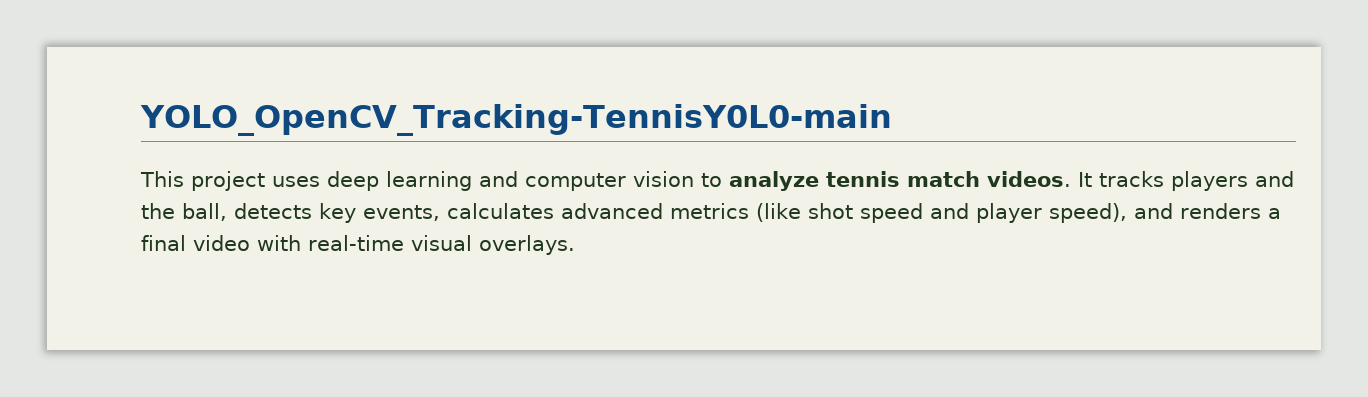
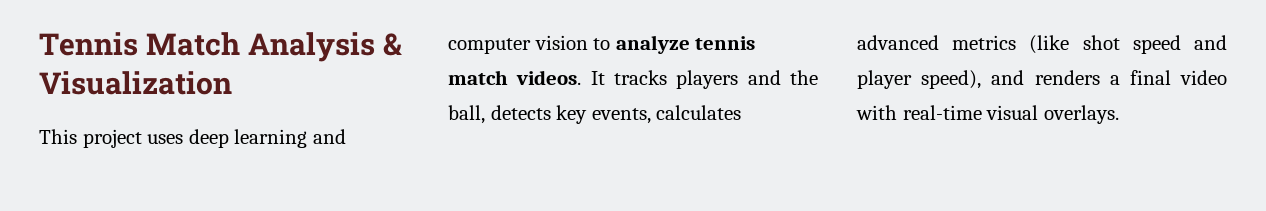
- YOLO_OpenCV_Tracking-TennisY0L0-main
+ Tennis Match Analysis & Visualization

